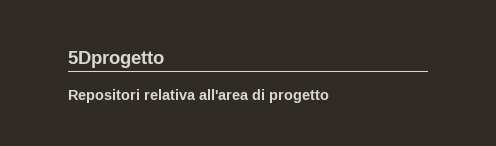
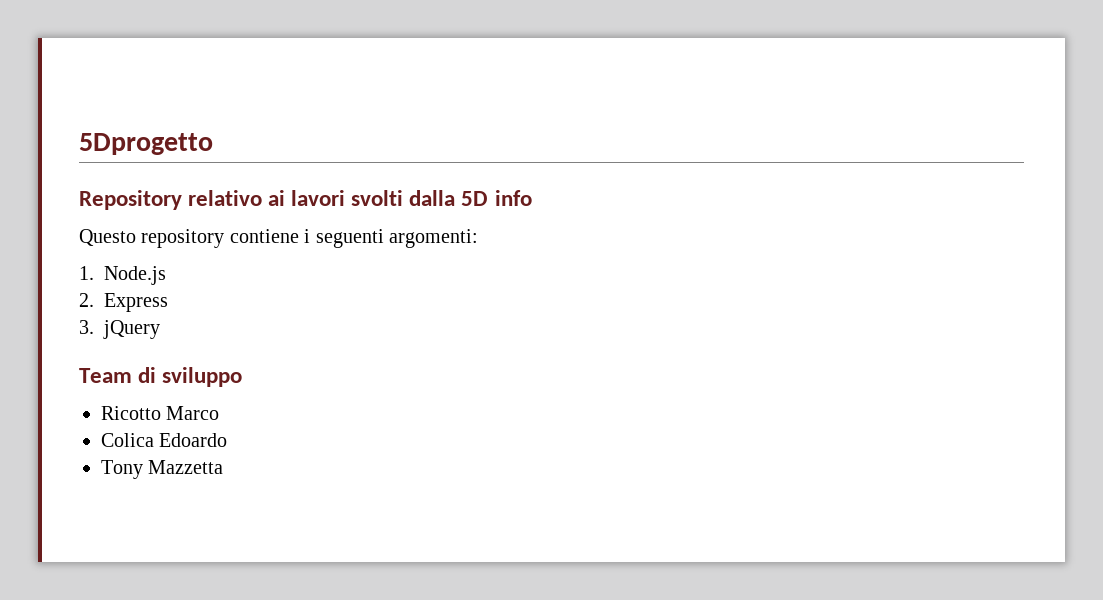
- Repositori relativa all'area di progetto
+ Repository relativo ai lavori svolti dalla 5D info
+ Questo repository contiene i seguenti argomenti:
+ 1. Node.js
+ 2. Express
+ 3. jQuery
+ Team di sviluppo
+ Ricotto Marco
+ Colica Edoardo
+ Tony Mazzetta

